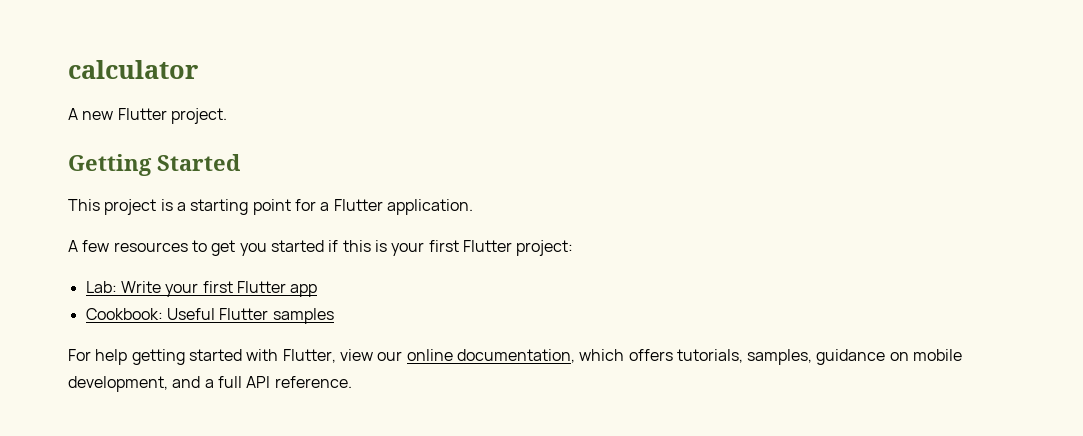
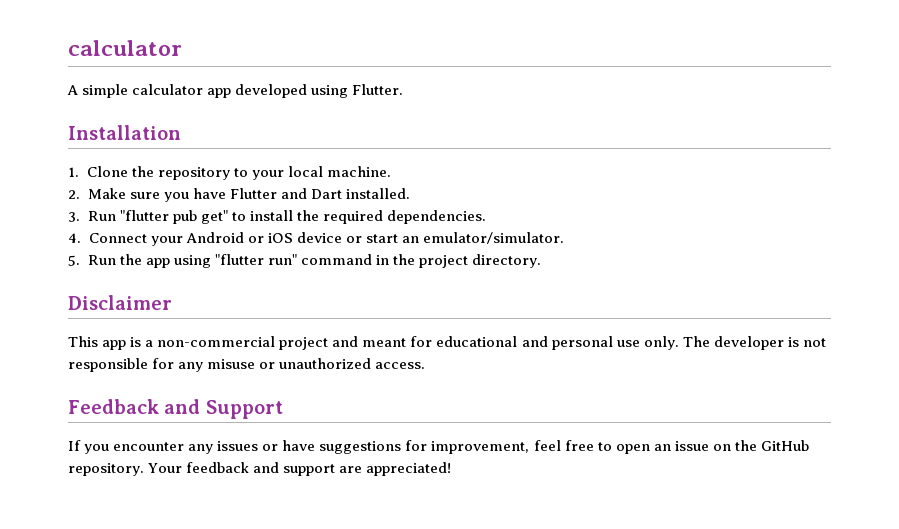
- A new Flutter project.
- Getting Started
+ A simple calculator app developed using Flutter.
+ Installation
+ 1. Clone the repository to your local machine.
+ 2. Make sure you have Flutter and Dart installed.
+ 3. Run "flutter pub get" to install the required dependencies.
+ 4. Connect your Android or iOS device or start an emulator/simulator.
+ 5. Run the app using "flutter run" command in the project directory.
+ Disclaimer
- This project is a starting point for a Flutter application.
- A few resources to get you started if this is your first Flutter project:
- Lab: Write your first Flutter app
- Cookbook: Useful Flutter samples
- For help getting started with Flutter, view our online documentation, which offers tutorials, samples, guidance on mobile development, and a full API reference.
+ This app is a non-commercial project and meant for educational and personal use only. The developer is not responsible for any misuse or unauthorized access.
+ Feedback and Support
+ If you encounter any issues or have suggestions for improvement, feel free to open an issue on the GitHub repository. Your feedback and support are appreciated!

